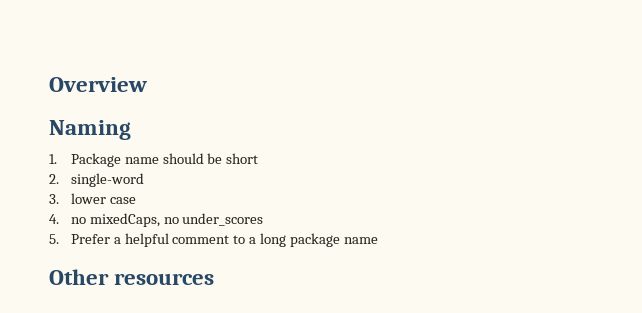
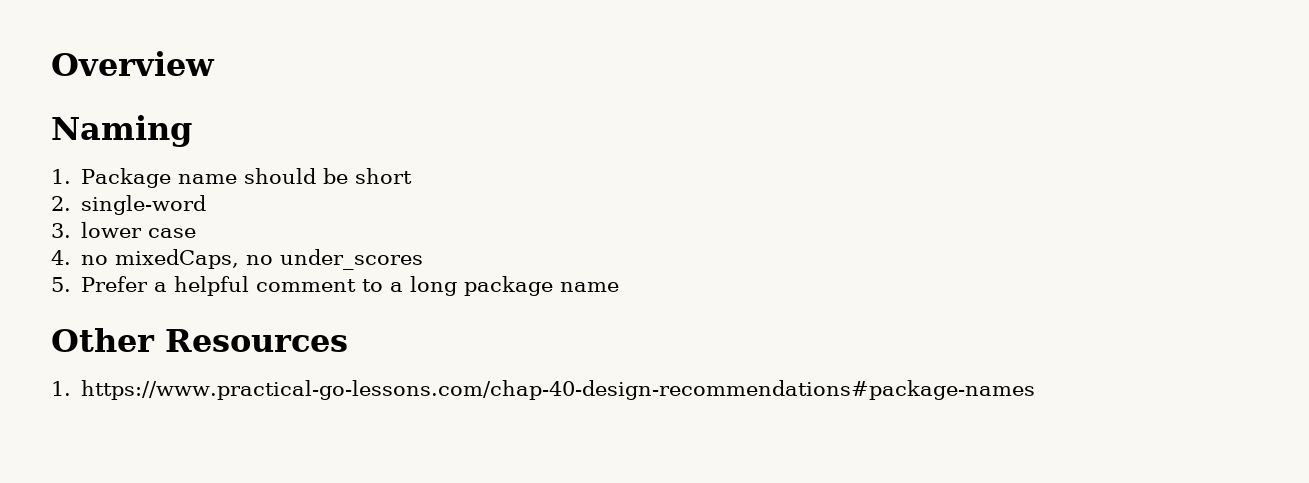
- Other resources
+ Other Resources
+ 1. https://www.practical-go-lessons.com/chap-40-design-recommendations#package-names

